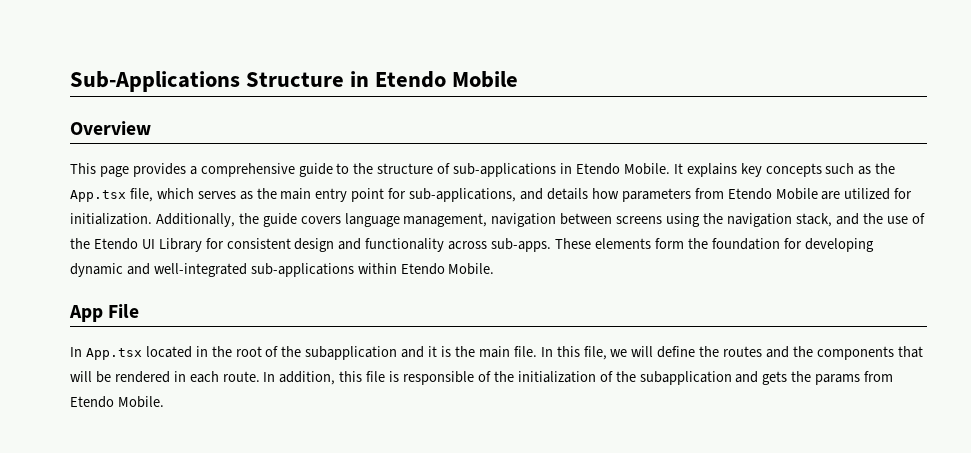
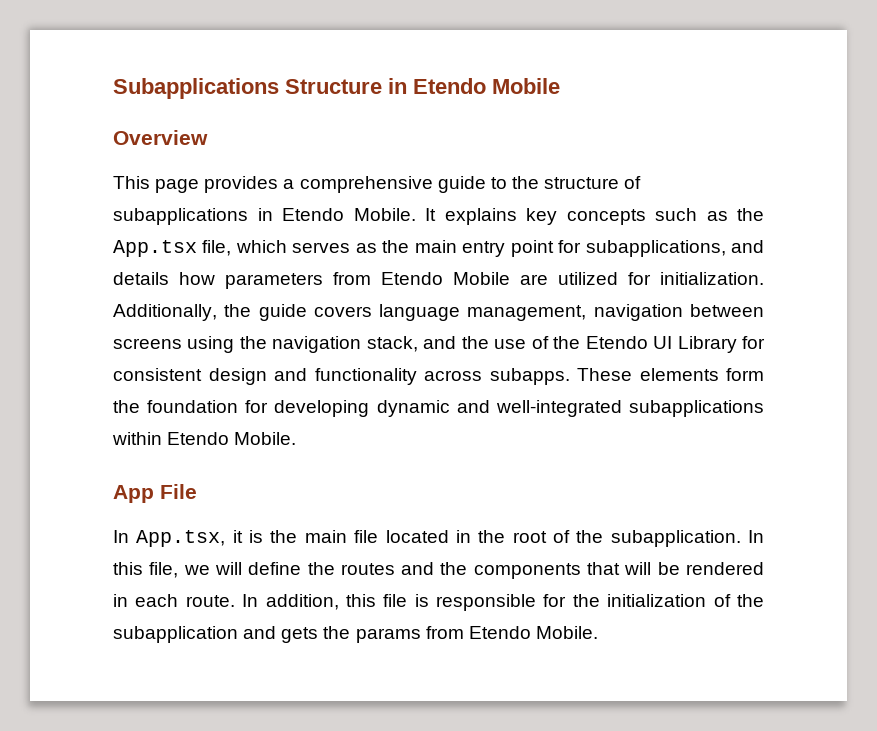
- Sub-Applications Structure in Etendo Mobile
+ Subapplications Structure in Etendo Mobile
- This page provides a comprehensive guide to the structure of sub-applications in Etendo Mobile.
+ This page provides a comprehensive guide to the structure of subapplications in Etendo Mobile.
- It explains key concepts such as the App.tsx file, which serves as the main entry point for sub-applications, and details how parameters from Etendo Mobile are utilized for initialization.
+ It explains key concepts such as the App.tsx file, which serves as the main entry point for subapplications, and details how parameters from Etendo Mobile are utilized for initialization.
- Additionally, the guide covers language management, navigation between screens using the navigation stack, and the use of the Etendo UI Library for consistent design and functionality across sub-apps.
+ Additionally, the guide covers language management, navigation between screens using the navigation stack, and the use of the Etendo UI Library for consistent design and functionality across subapps.
- These elements form the foundation for developing dynamic and well-integrated sub-applications within Etendo Mobile.
+ These elements form the foundation for developing dynamic and well-integrated subapplications within Etendo Mobile.
- In App.tsx located in the root of the subapplication and it is the main file.
+ In App.tsx, it is the main file located in the root of the subapplication.
- In addition, this file is responsible of the initialization of the subapplication and gets the params from Etendo Mobile.
+ In addition, this file is responsible for the initialization of the subapplication and gets the params from Etendo Mobile.

